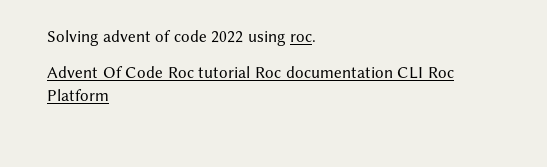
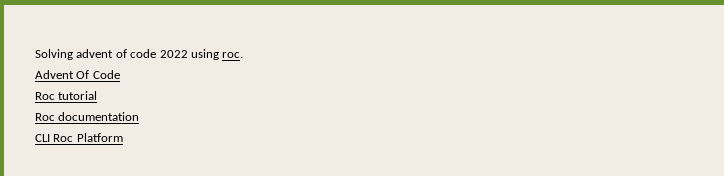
- Advent Of Code Roc tutorial Roc documentation CLI Roc Platform
+ Advent Of Code
+ Roc tutorial
+ Roc documentation
+ CLI Roc Platform

